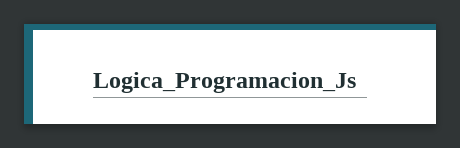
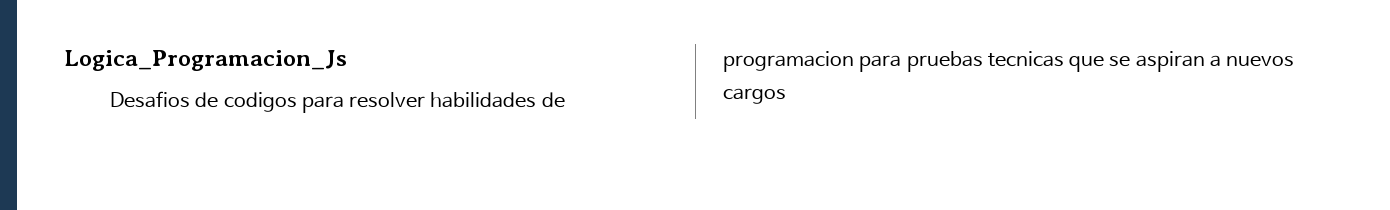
+ Desafios de codigos para resolver habilidades de programacion para pruebas tecnicas que se aspiran a nuevos cargos

